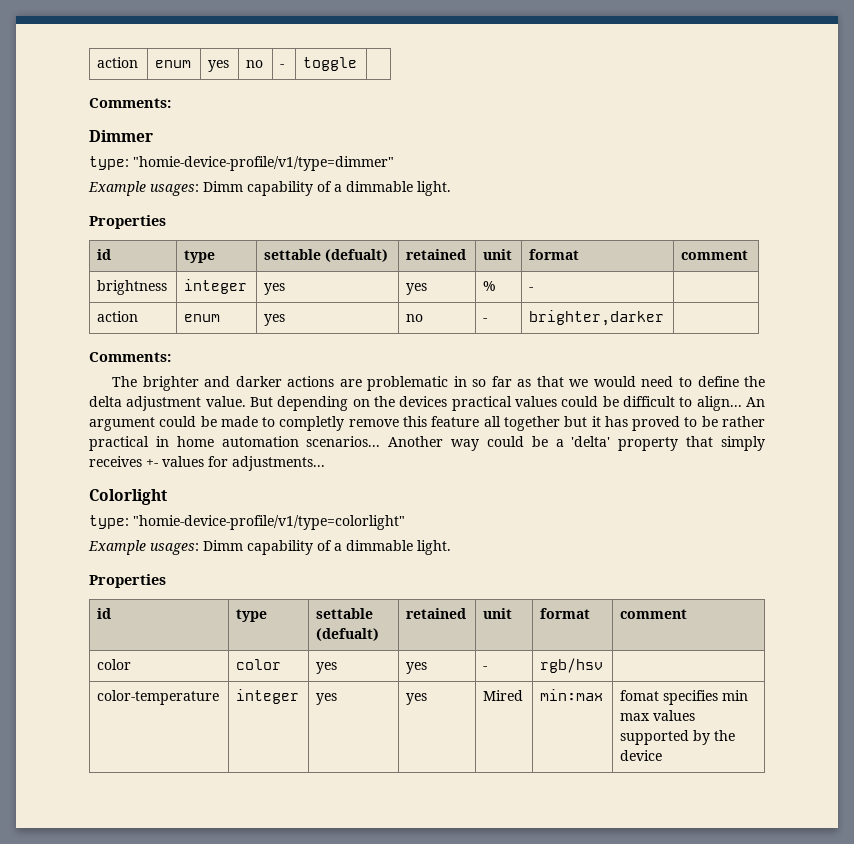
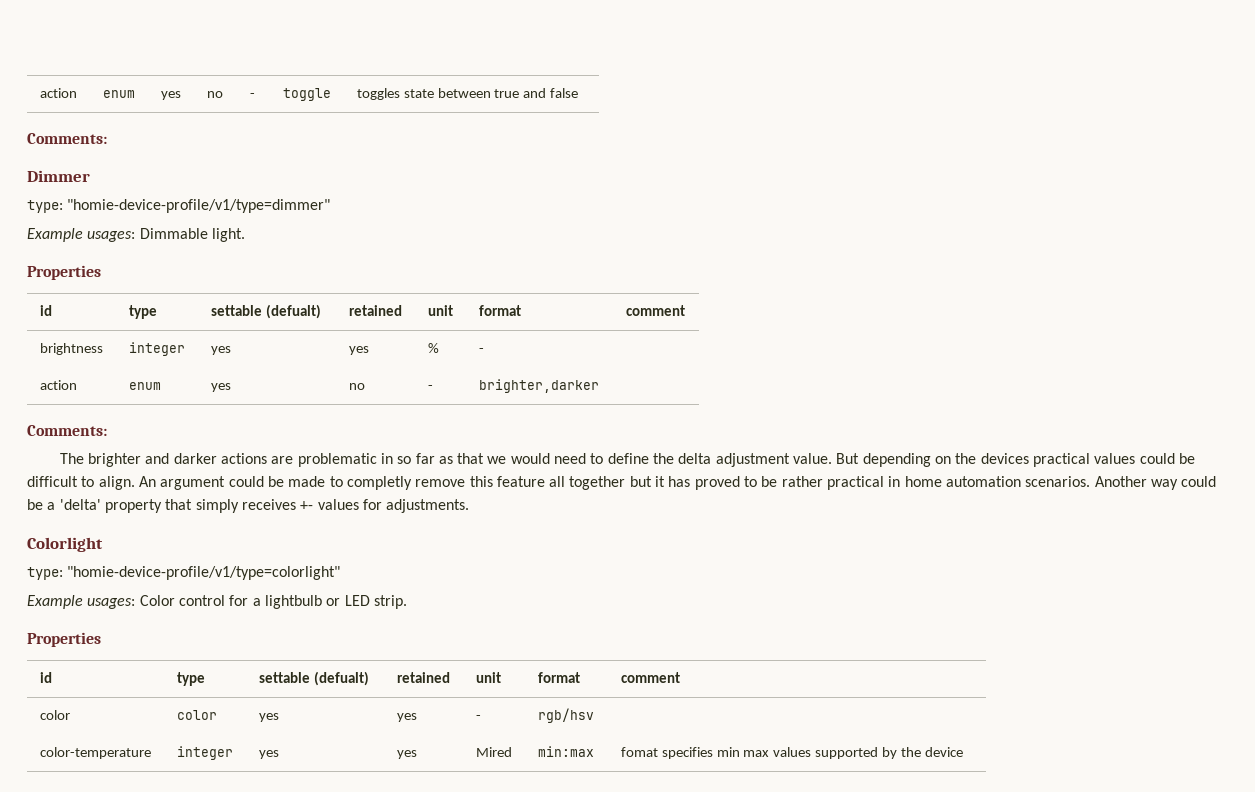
- action | enum | yes | no | - | toggle |
+ action | enum | yes | no | - | toggle | toggles state between true and false
  type: "homie-device-profile/v1/type=dimmer"
- Example usages: Dimm capability of a dimmable light.
+ Example usages: Dimmable light.
- But depending on the devices practical values could be difficult to align...
+ But depending on the devices practical values could be difficult to align.
- An argument could be made to completly remove this feature all together but it has proved to be rather practical in home automation scenarios...
+ An argument could be made to completly remove this feature all together but it has proved to be rather practical in home automation scenarios.
- Another way could be a 'delta' property that simply receives +- values for adjustments...
+ Another way could be a 'delta' property that simply receives +- values for adjustments.
  type: "homie-device-profile/v1/type=colorlight"
- Example usages: Dimm capability of a dimmable light.
+ Example usages: Color control for a lightbulb or LED strip.

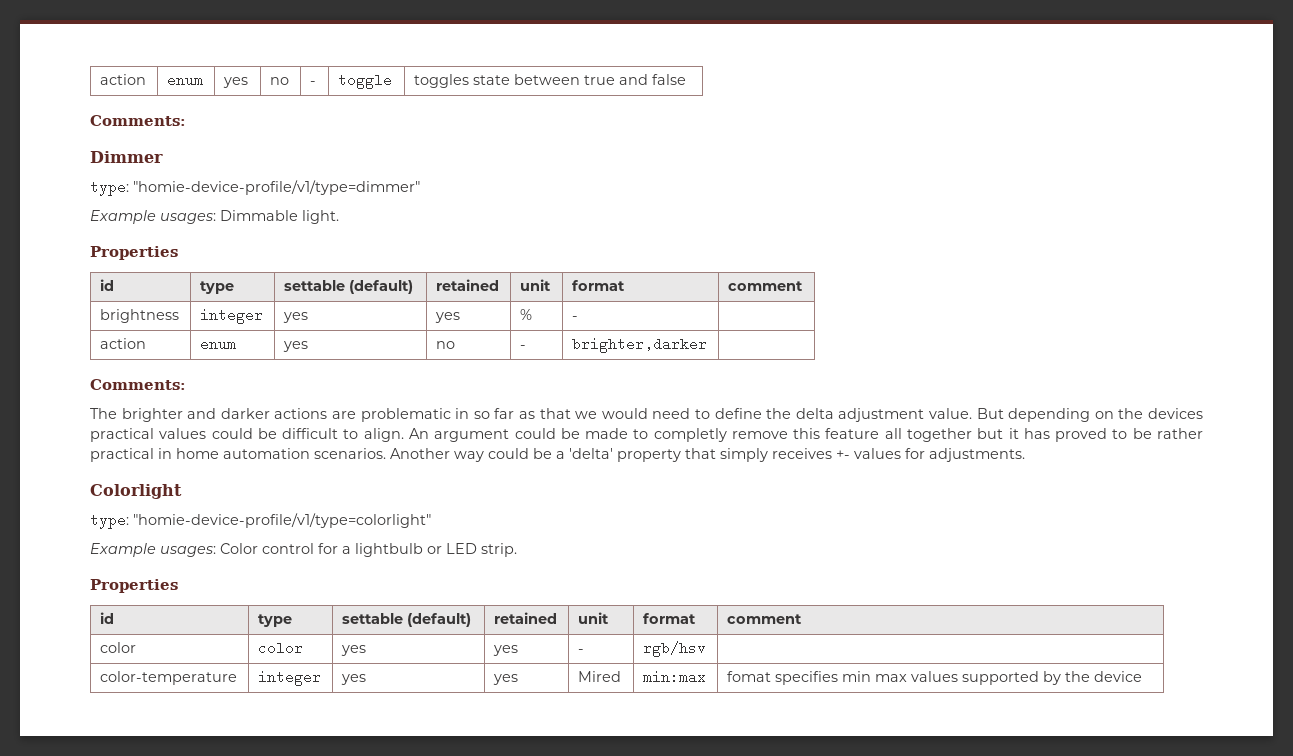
  Example usages: Dimmable light.
  Properties
- id | type | settable (defualt) | retained | unit | format | comment
+ id | type | settable (default) | retained | unit | format | comment
  Example usages: Color control for a lightbulb or LED strip.
  Properties
- id | type | settable (defualt) | retained | unit | format | comment
+ id | type | settable (default) | retained | unit | format | comment

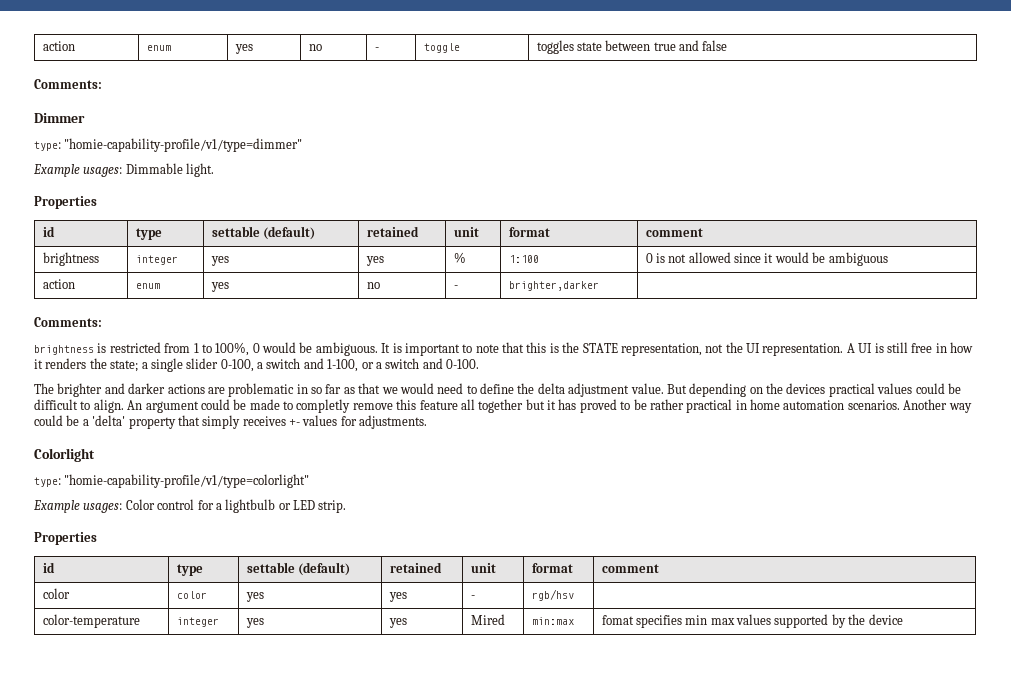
- type: "homie-device-profile/v1/type=dimmer"
+ type: "homie-capability-profile/v1/type=dimmer"
- brightness | integer | yes | yes | % | - |
+ brightness | integer | yes | yes | % | 1:100 | 0 is not allowed since it would be ambiguous
+ brightness is restricted from 1 to 100%, 0 would be ambiguous. It is important to note that this is the STATE representation, not the UI representation. A UI is still free in how it renders the state; a single slider 0-100, a switch and 1-100, or a switch and 0-100.
- type: "homie-device-profile/v1/type=colorlight"
+ type: "homie-capability-profile/v1/type=colorlight"

